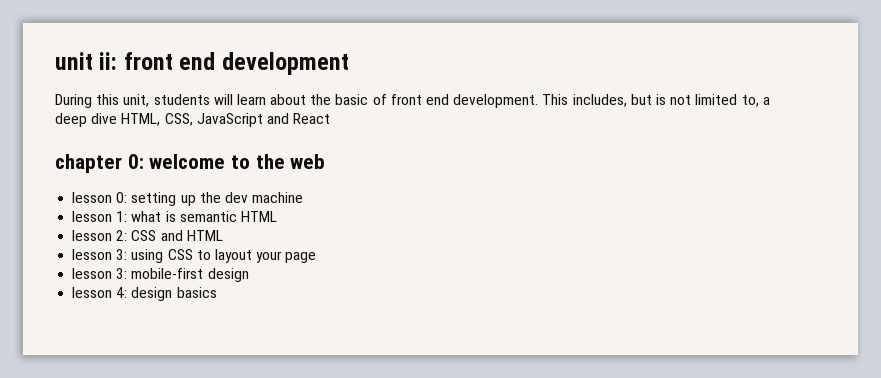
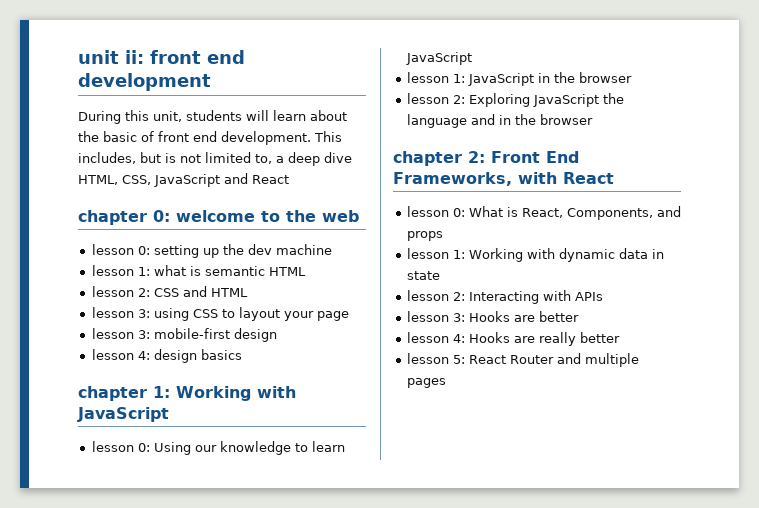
+ chapter 1: Working with JavaScript
+ lesson 0: Using our knowledge to learn JavaScript
+ lesson 1: JavaScript in the browser
+ lesson 2: Exploring JavaScript the language and in the browser
+ chapter 2: Front End Frameworks, with React
+ lesson 0: What is React, Components, and props
+ lesson 1: Working with dynamic data in state
+ lesson 2: Interacting with APIs
+ lesson 3: Hooks are better
+ lesson 4: Hooks are really better
+ lesson 5: React Router and multiple pages

